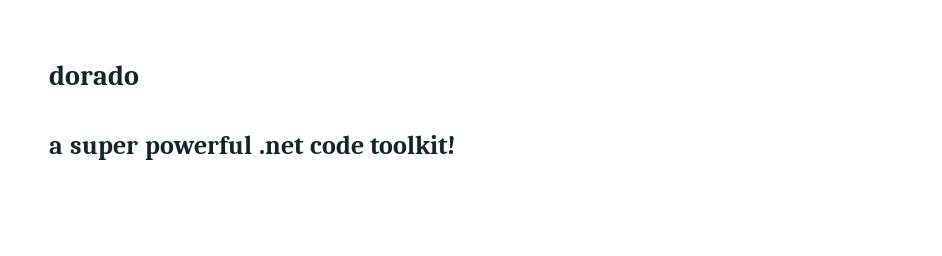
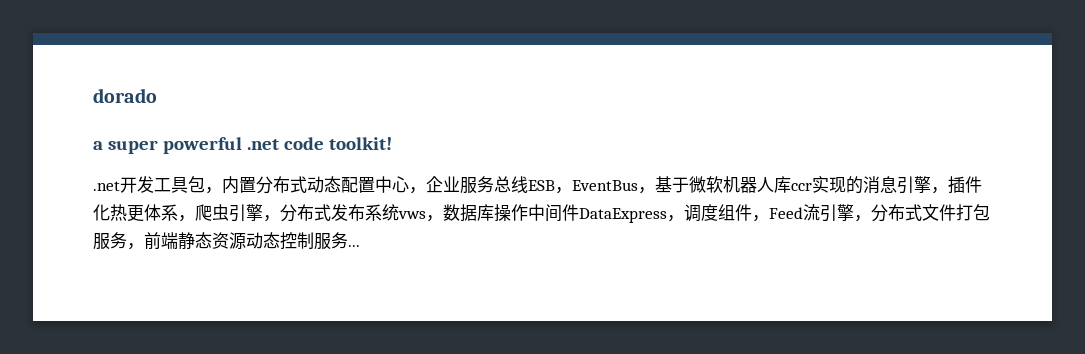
+ .net开发工具包，内置分布式动态配置中心，企业服务总线ESB，EventBus，基于微软机器人库ccr实现的消息引擎，插件化热更体系，爬虫引擎，分布式发布系统vws，数据库操作中间件DataExpress，调度组件，Feed流引擎，分布式文件打包服务，前端静态资源动态控制服务...

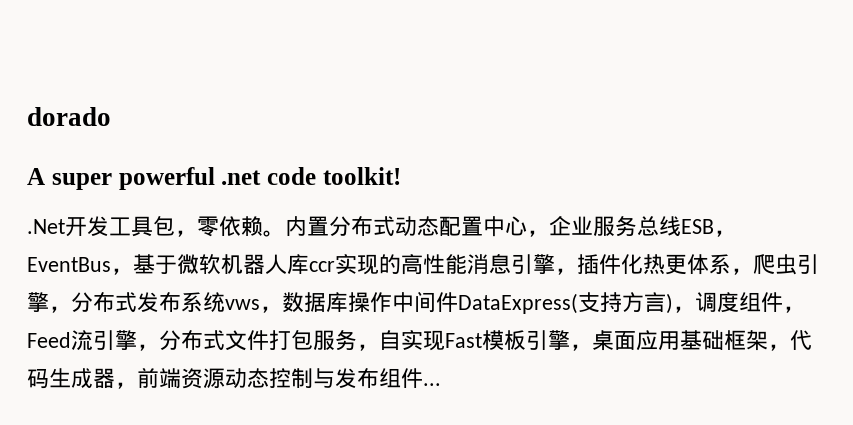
- a super powerful .net code toolkit!
+ A super powerful .net code toolkit!
- .net开发工具包，内置分布式动态配置中心，企业服务总线ESB，EventBus，基于微软机器人库ccr实现的消息引擎，插件化热更体系，爬虫引擎，分布式发布系统vws，数据库操作中间件DataExpress，调度组件，Feed流引擎，分布式文件打包服务，前端静态资源动态控制服务...
+ .Net开发工具包，零依赖。内置分布式动态配置中心，企业服务总线ESB，EventBus，基于微软机器人库ccr实现的高性能消息引擎，插件化热更体系，爬虫引擎，分布式发布系统vws，数据库操作中间件DataExpress(支持方言)，调度组件，Feed流引擎，分布式文件打包服务，自实现Fast模板引擎，桌面应用基础框架，代码生成器，前端资源动态控制与发布组件...

